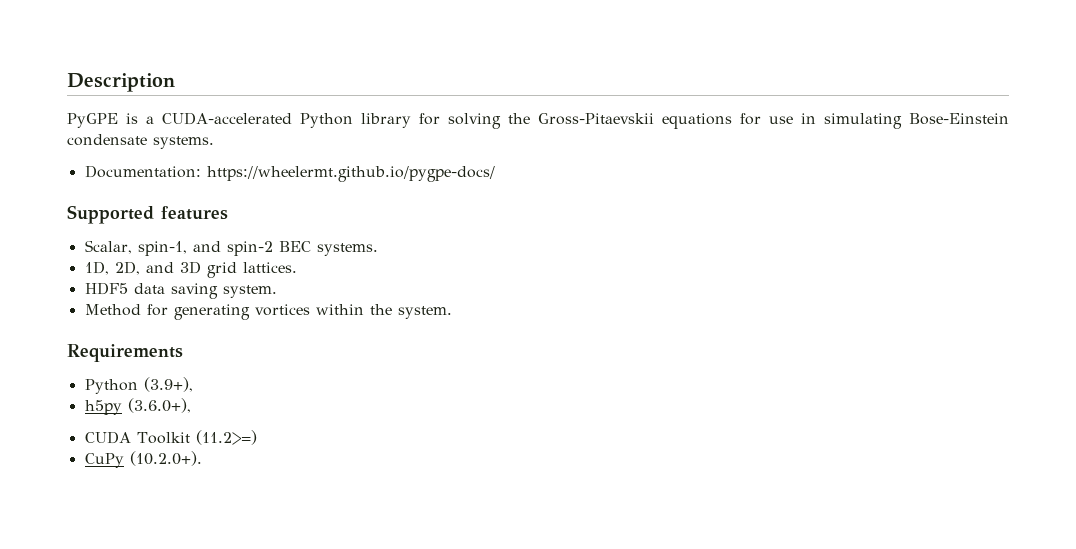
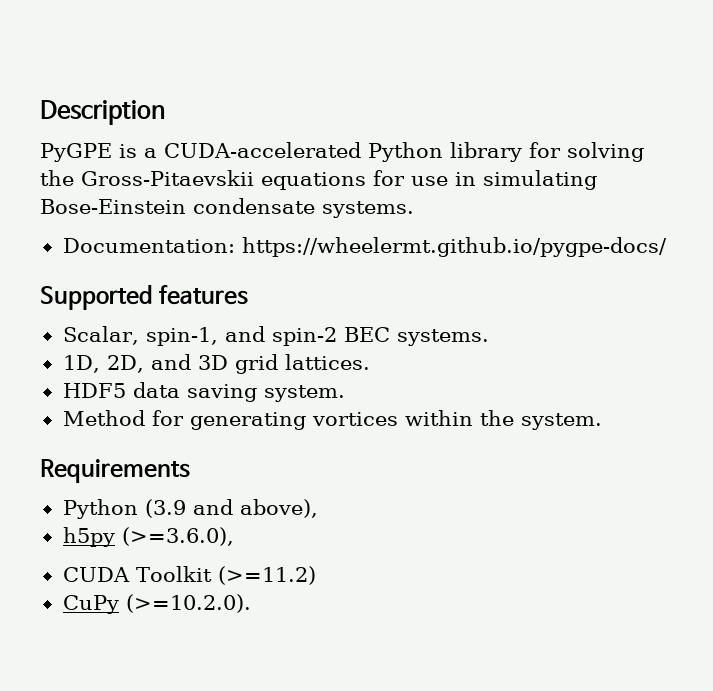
- Python (3.9+),
+ Python (3.9 and above),
- h5py (3.6.0+),
+ h5py (>=3.6.0),
- CUDA Toolkit (11.2>=)
+ CUDA Toolkit (>=11.2)
- CuPy (10.2.0+).
+ CuPy (>=10.2.0).

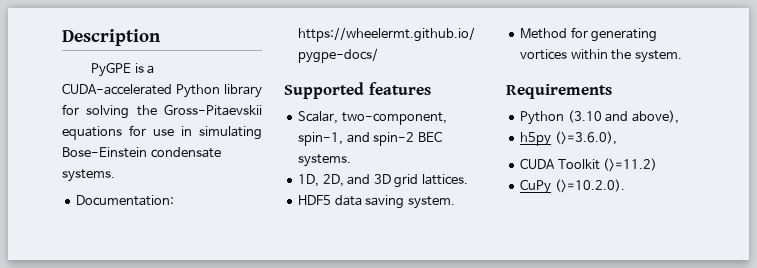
- Scalar, spin-1, and spin-2 BEC systems.
+ Scalar, two-component, spin-1, and spin-2 BEC systems.
- Python (3.9 and above),
+ Python (3.10 and above),

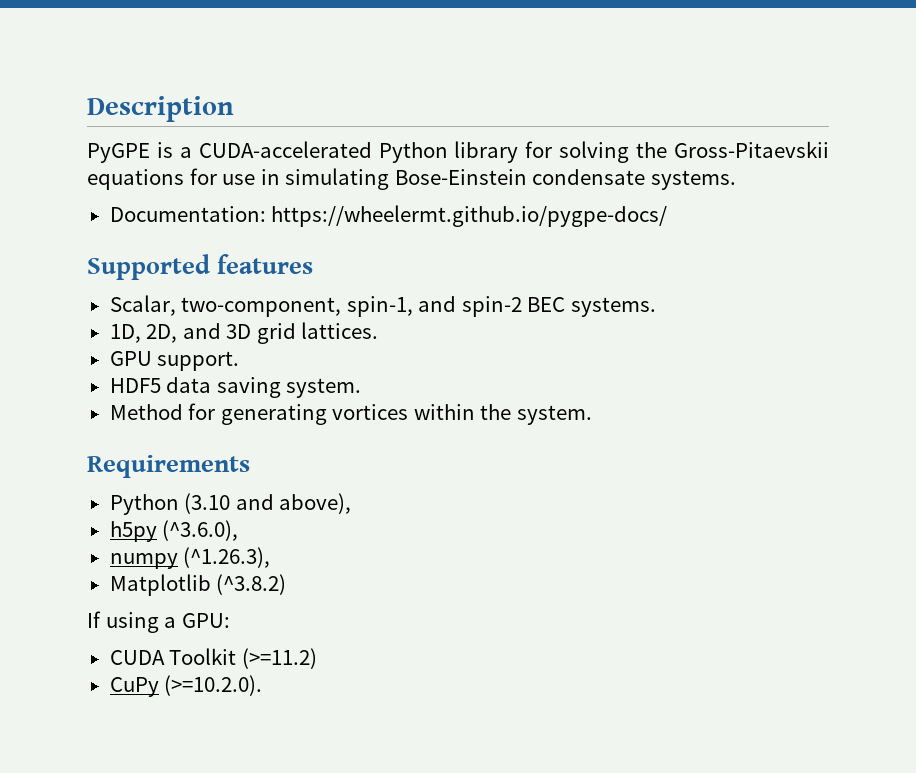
+ GPU support.
- h5py (>=3.6.0),
+ h5py (^3.6.0),
+ numpy (^1.26.3),
+ Matplotlib (^3.8.2)
+ If using a GPU:

